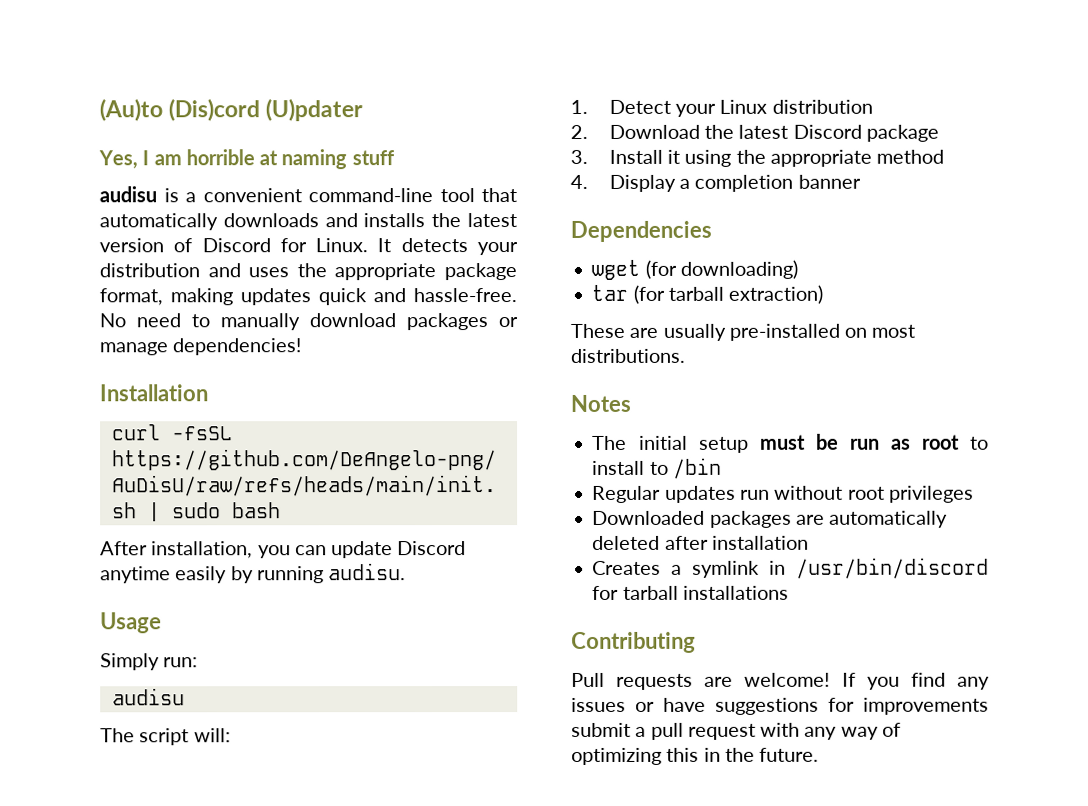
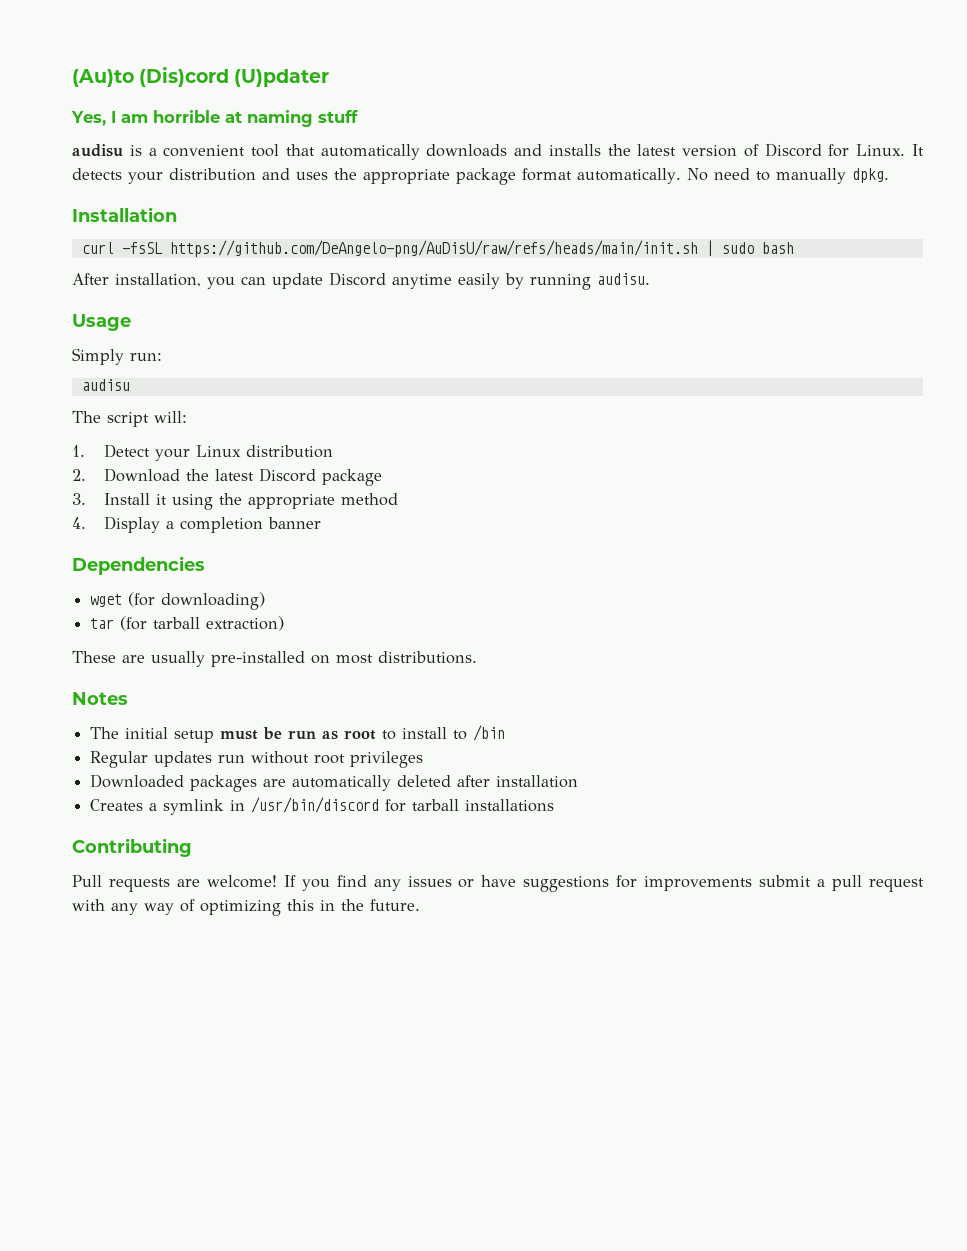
- audisu is a convenient command-line tool that automatically downloads and installs the latest version of Discord for Linux.
+ audisu is a convenient tool that automatically downloads and installs the latest version of Discord for Linux.
- It detects your distribution and uses the appropriate package format, making updates quick and hassle-free. No need to manually download packages or manage dependencies!
+ It detects your distribution and uses the appropriate package format automatically. No need to manually dpkg.

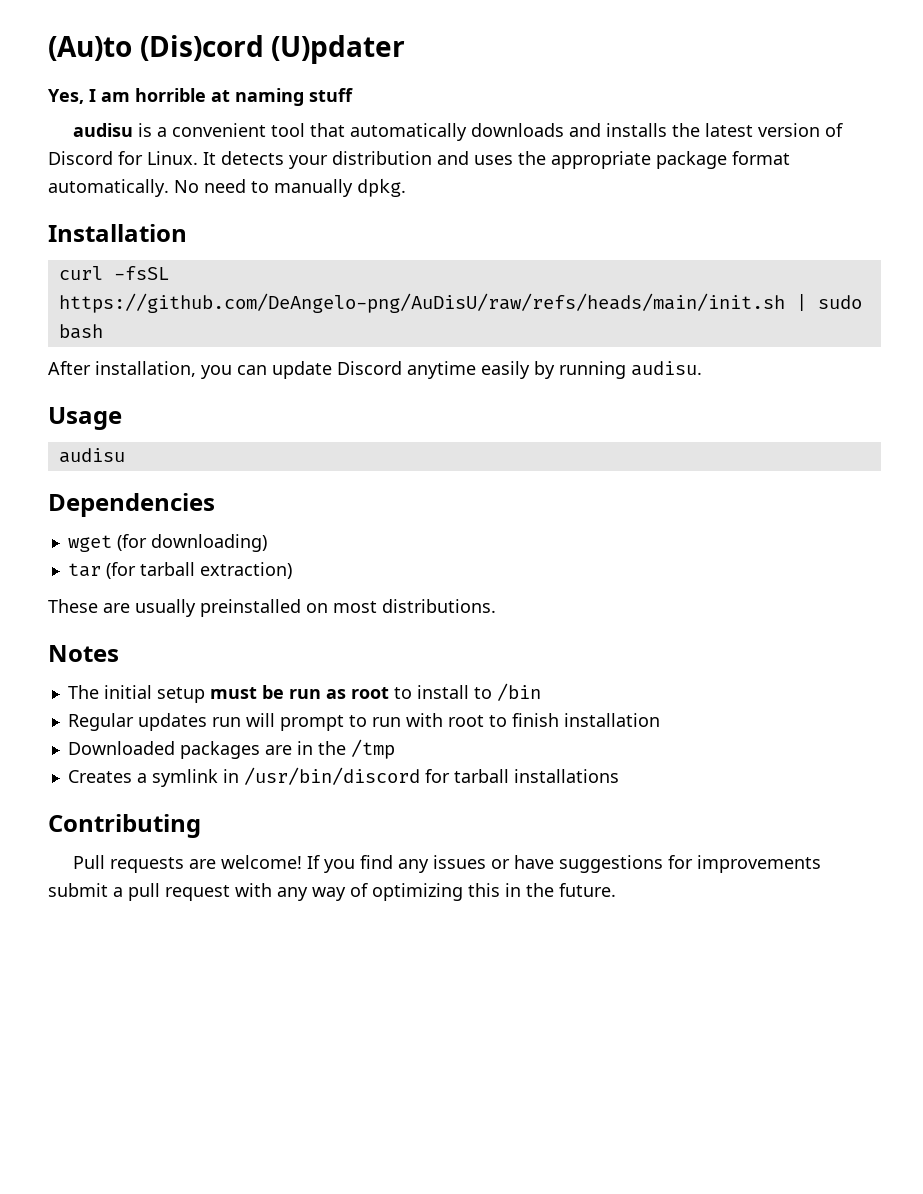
  Usage
- Simply run:
  audisu
- The script will:
- 1. Detect your Linux distribution
- 2. Download the latest Discord package
- 3. Install it using the appropriate method
- 4. Display a completion banner
- These are usually pre-installed on most distributions.
+ These are usually preinstalled on most distributions.
- Regular updates run without root privileges
+ Regular updates run will prompt to run with root to finish installation
- Downloaded packages are automatically deleted after installation
+ Downloaded packages are in the /tmp

